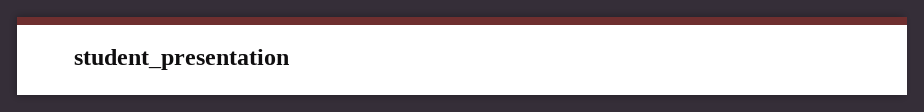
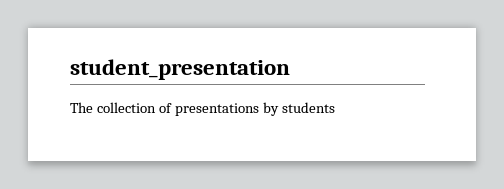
+ The collection of presentations by students

